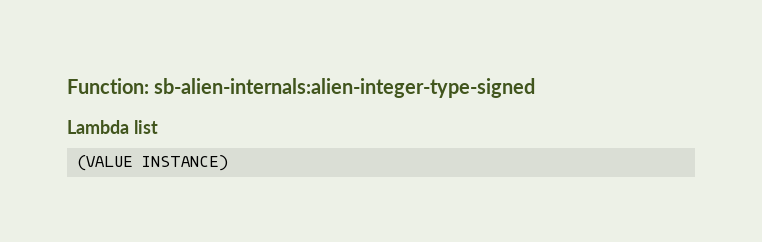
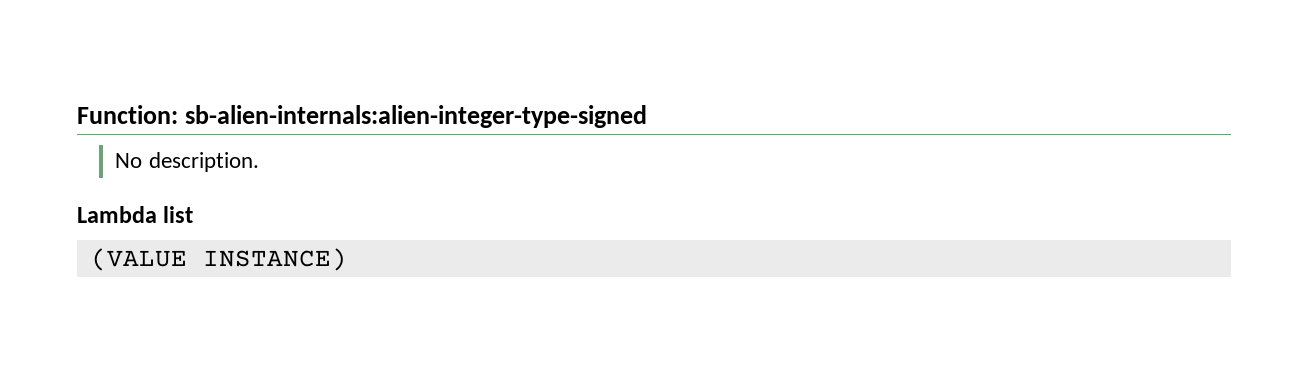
+ No description.

